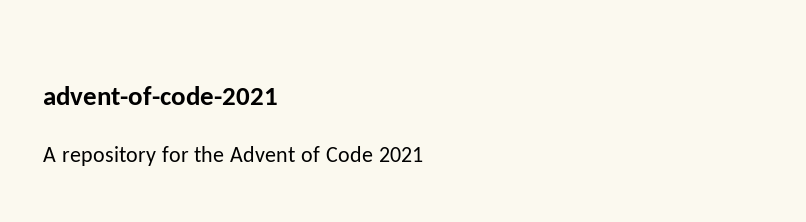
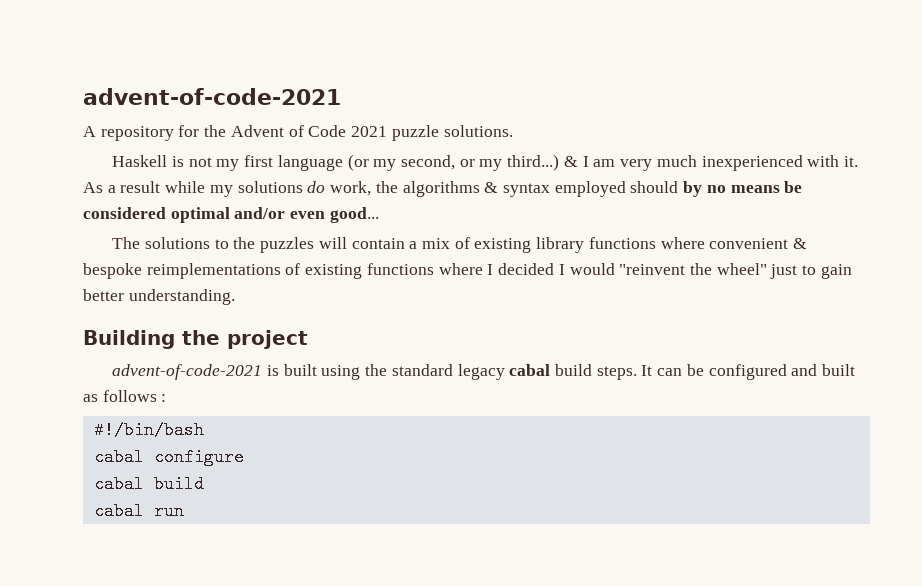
- A repository for the Advent of Code 2021
+ A repository for the Advent of Code 2021 puzzle solutions.
+ Haskell is not my first language (or my second, or my third...) & I am very much inexperienced with it. As a result while my solutions do work, the algorithms & syntax employed should by no means be considered optimal and/or even good...
+ The solutions to the puzzles will contain a mix of existing library functions where convenient & bespoke reimplementations of existing functions where I decided I would "reinvent the wheel" just to gain better understanding.
+ Building the project
+ advent-of-code-2021 is built using the standard legacy cabal build steps. It can be configured and built as follows :
+ #!/bin/bash
+ cabal configure
+ cabal build
+ cabal run

